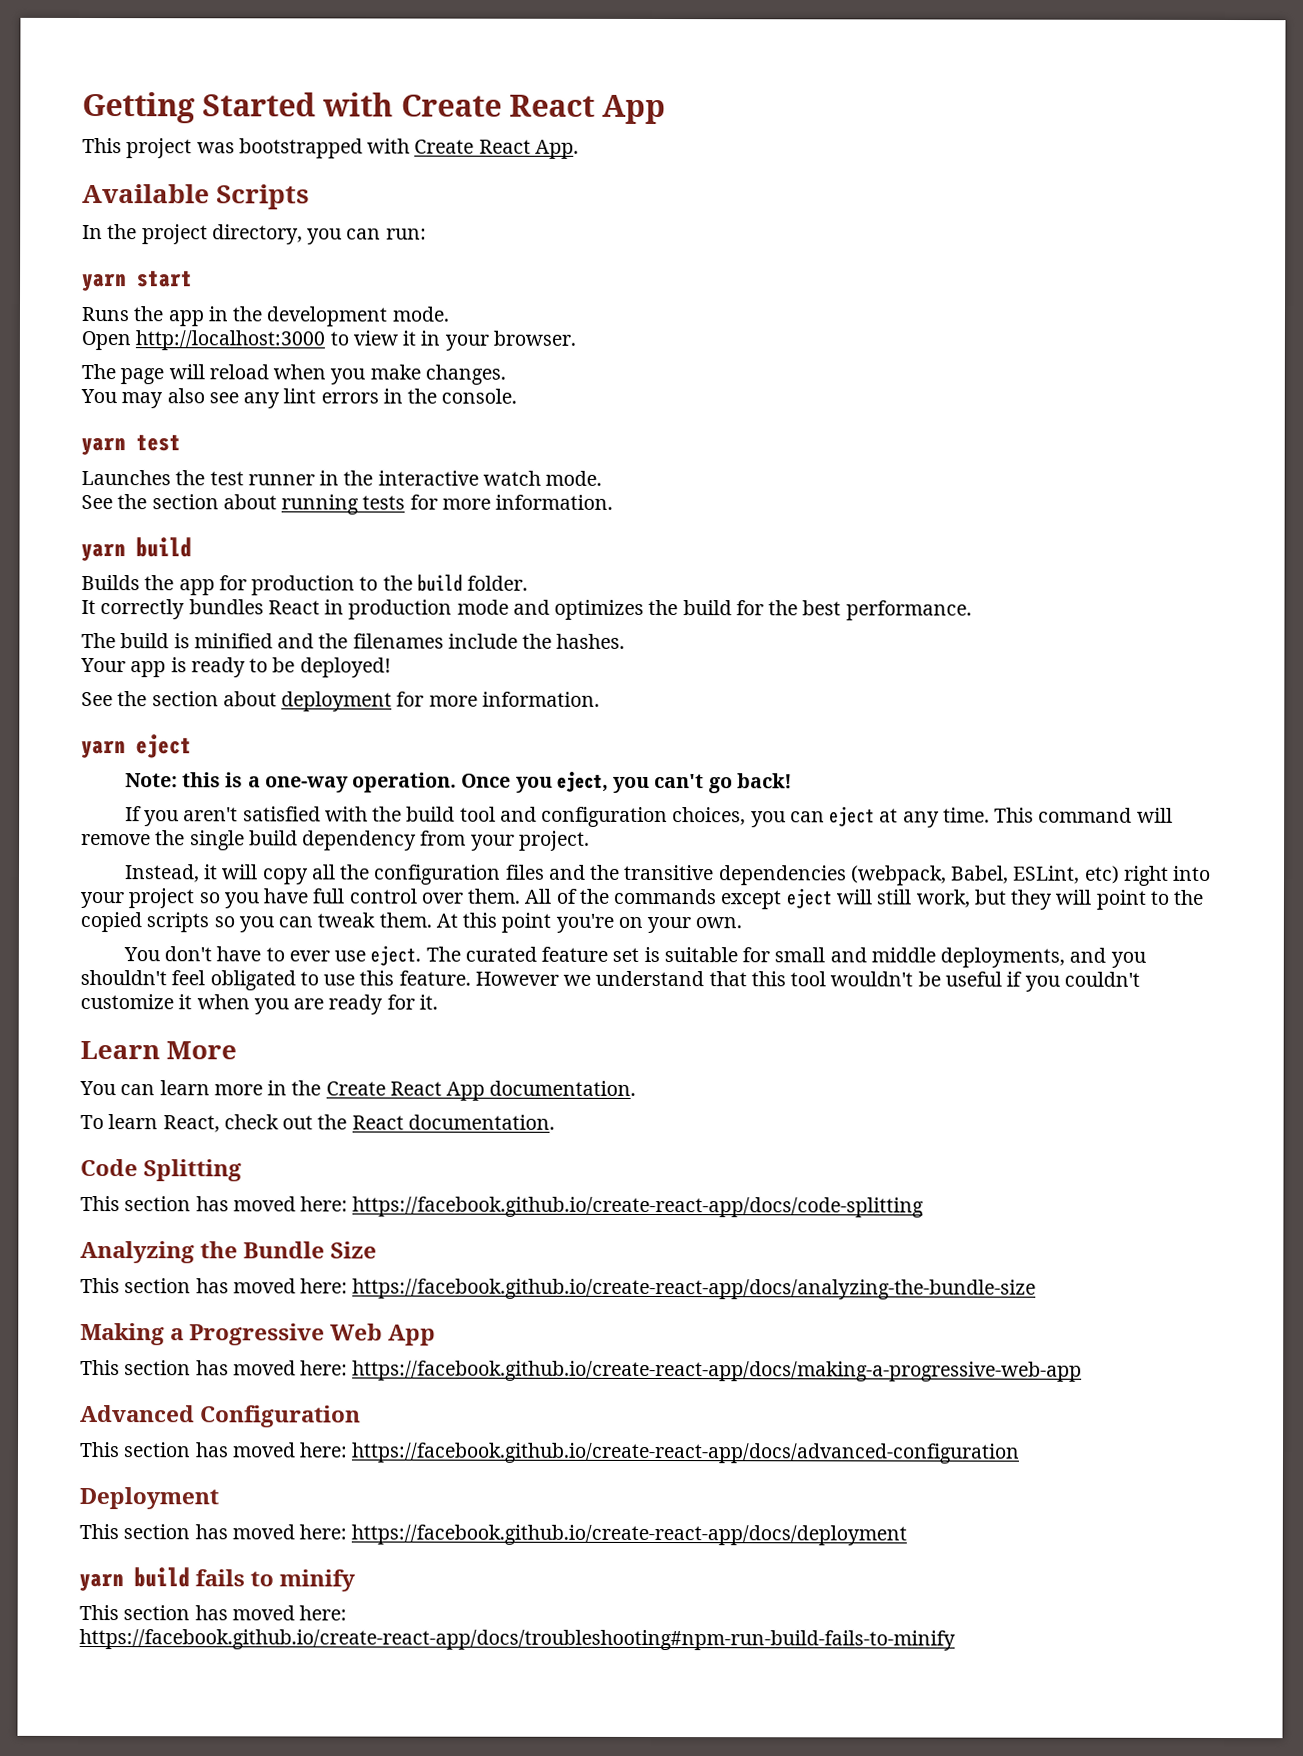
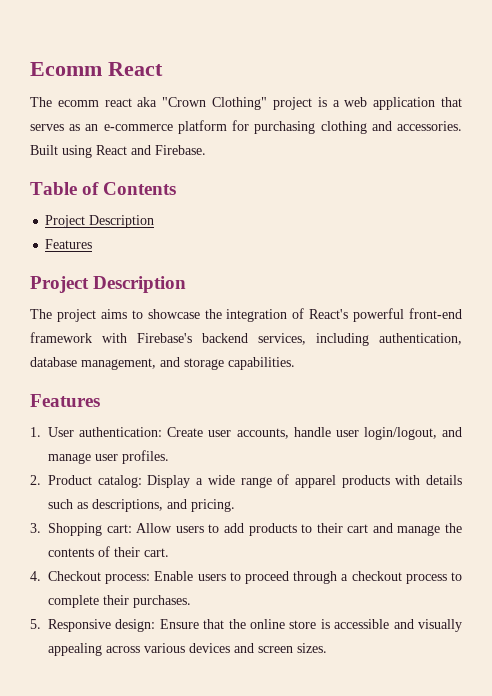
- Getting Started with Create React App
- This project was bootstrapped with Create React App.
- Available Scripts
- In the project directory, you can run:
- yarn start
- Runs the app in the development mode.
- Open http://localhost:3000 to view it in your browser.
- The page will reload when you make changes.
- You may also see any lint errors in the console.
- yarn test
- Launches the test runner in the interactive watch mode.
- See the section about running tests for more information.
- yarn build
- Builds the app for production to the build folder.
- It correctly bundles React in production mode and optimizes the build for the best performance.
- The build is minified and the filenames include the hashes.
- Your app is ready to be deployed!
- See the section about deployment for more information.
- yarn eject
- Note: this is a one-way operation. Once you eject, you can't go back!
- If you aren't satisfied with the build tool and configuration choices, you can eject at any time. This command will remove the single build dependency from your project.
- Instead, it will copy all the configuration files and the transitive dependencies (webpack, Babel, ESLint, etc) right into your project so you have full control over them. All of the commands except eject will still work, but they will point to the copied scripts so you can tweak them. At this point you're on your own.
- You don't have to ever use eject. The curated feature set is suitable for small and middle deployments, and you shouldn't feel obligated to use this feature. However we understand that this tool wouldn't be useful if you couldn't customize it when you are ready for it.
- Learn More
- You can learn more in the Create React App documentation.
- To learn React, check out the React documentation.
- Code Splitting
- This section has moved here: https://facebook.github.io/create-react-app/docs/code-splitting
- Analyzing the Bundle Size
- This section has moved here: https://facebook.github.io/create-react-app/docs/analyzing-the-bundle-size
- Making a Progressive Web App
- This section has moved here: https://facebook.github.io/create-react-app/docs/making-a-progressive-web-app
- Advanced Configuration
- This section has moved here: https://facebook.github.io/create-react-app/docs/advanced-configuration
- Deployment
- This section has moved here: https://facebook.github.io/create-react-app/docs/deployment
- yarn build fails to minify
- This section has moved here: https://facebook.github.io/create-react-app/docs/troubleshooting#npm-run-build-fails-to-minify
+ Ecomm React
+ The ecomm react aka "Crown Clothing" project is a web application that serves as an e-commerce platform for purchasing clothing and accessories. Built using React and Firebase.
+ Table of Contents
+ Project Description
+ Features
+ Project Description
+ The project aims to showcase the integration of React's powerful front-end framework with Firebase's backend services, including authentication, database management, and storage capabilities.
+ Features
+ 1. User authentication: Create user accounts, handle user login/logout, and manage user profiles.
+ 2. Product catalog: Display a wide range of apparel products with details such as descriptions, and pricing.
+ 3. Shopping cart: Allow users to add products to their cart and manage the contents of their cart.
+ 4. Checkout process: Enable users to proceed through a checkout process to complete their purchases.
+ 5. Responsive design: Ensure that the online store is accessible and visually appealing across various devices and screen sizes.

